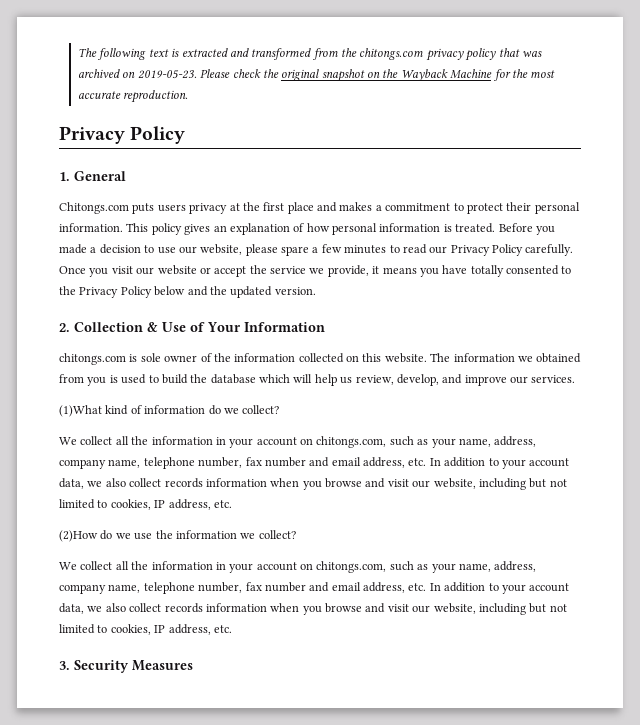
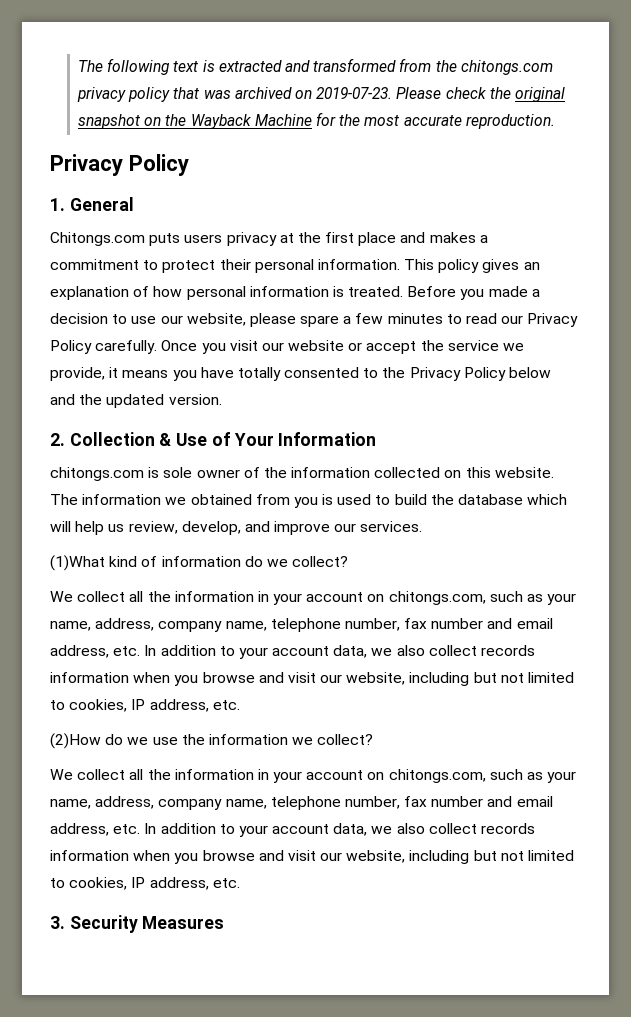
- The following text is extracted and transformed from the chitongs.com privacy policy that was archived on 2019-05-23.
+ The following text is extracted and transformed from the chitongs.com privacy policy that was archived on 2019-07-23.

